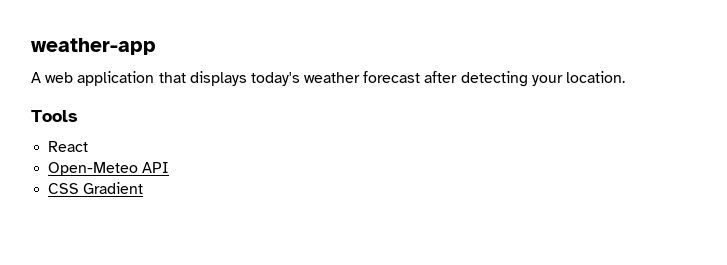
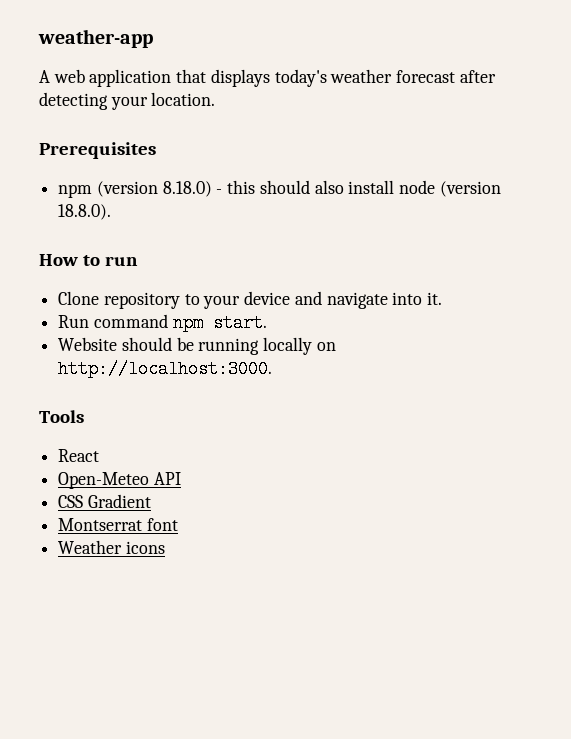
+ Prerequisites
+ npm (version 8.18.0) - this should also install node (version 18.8.0).
+ How to run
+ Clone repository to your device and navigate into it.
+ Run command npm start.
+ Website should be running locally on http://localhost:3000.
+ Montserrat font
+ Weather icons

